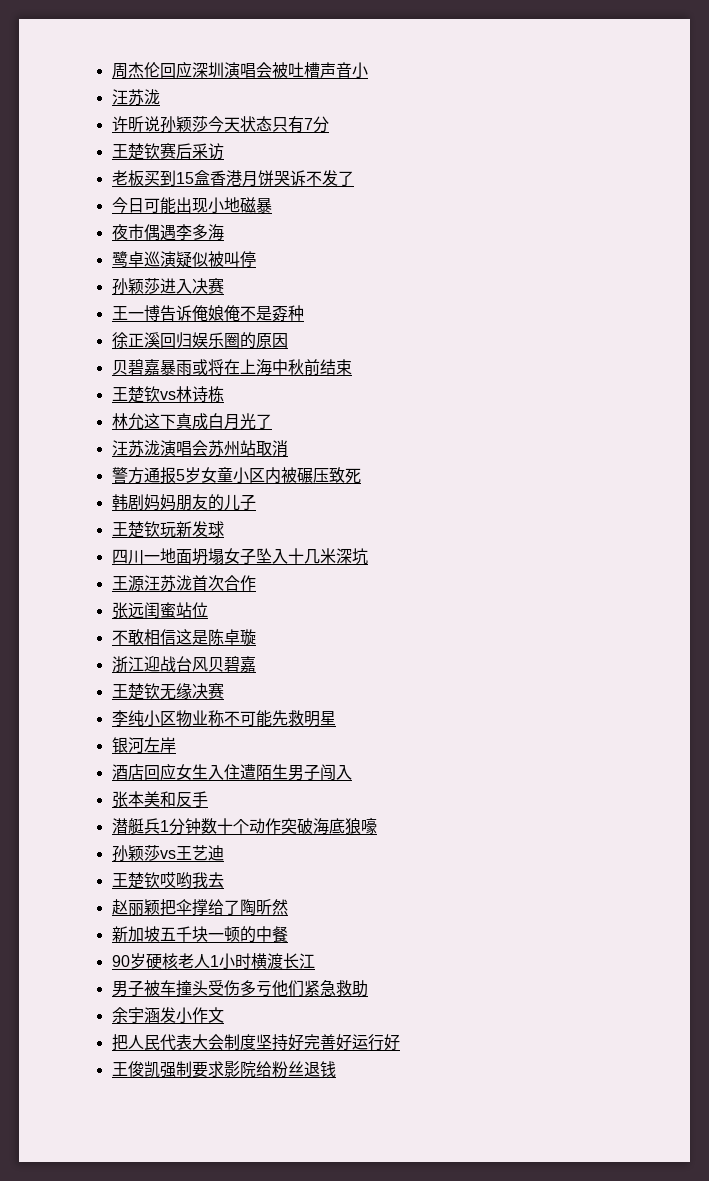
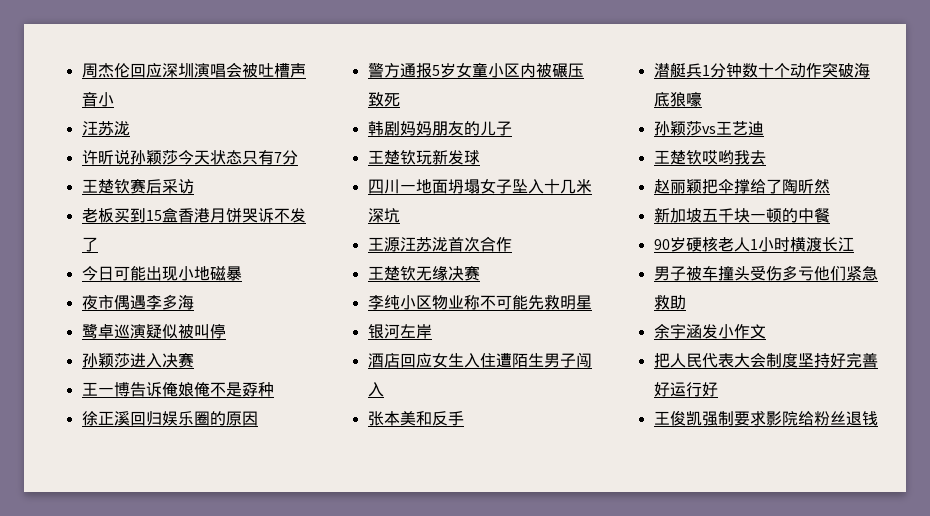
- 贝碧嘉暴雨或将在上海中秋前结束
- 王楚钦vs林诗栋
- 林允这下真成白月光了
- 汪苏泷演唱会苏州站取消
- 张远闺蜜站位
- 不敢相信这是陈卓璇
- 浙江迎战台风贝碧嘉

